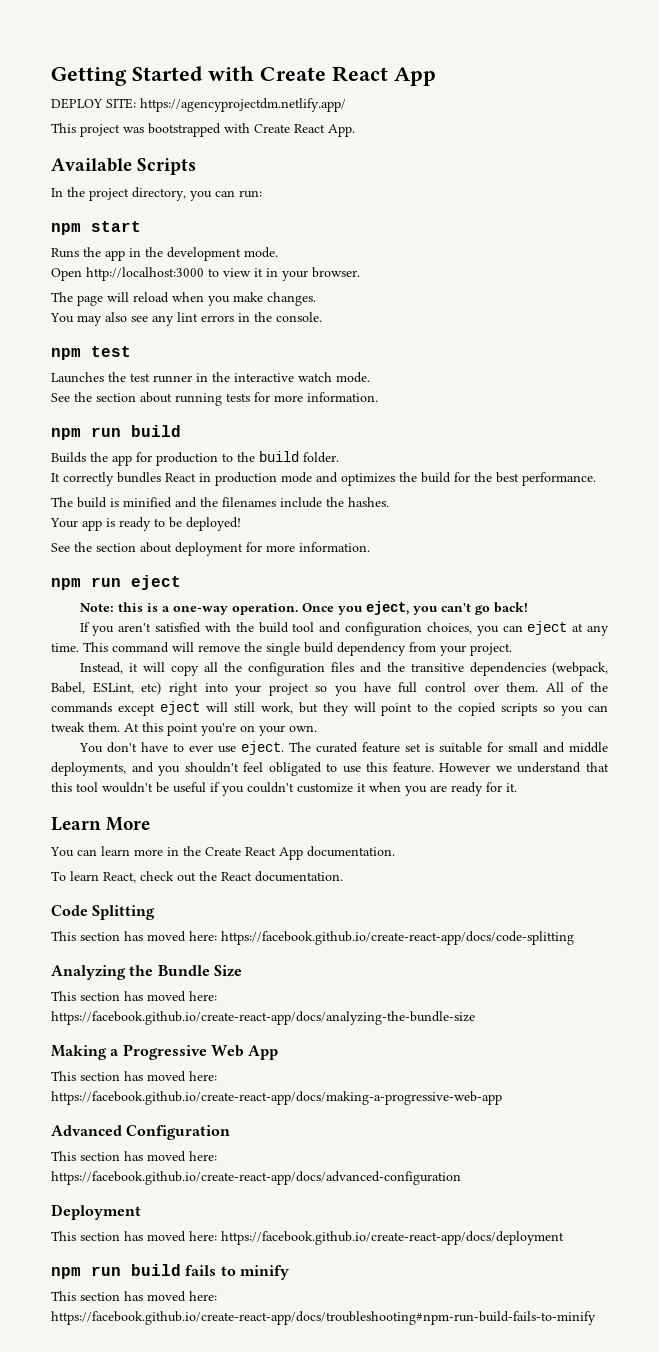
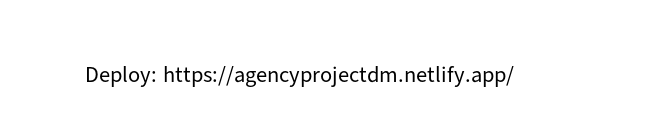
- Getting Started with Create React App
- DEPLOY SITE: https://agencyprojectdm.netlify.app/
- This project was bootstrapped with Create React App.
- Available Scripts
- In the project directory, you can run:
- npm start
- Runs the app in the development mode.
- Open http://localhost:3000 to view it in your browser.
- The page will reload when you make changes.
- You may also see any lint errors in the console.
- npm test
- Launches the test runner in the interactive watch mode.
- See the section about running tests for more information.
- npm run build
- Builds the app for production to the build folder.
- It correctly bundles React in production mode and optimizes the build for the best performance.
- The build is minified and the filenames include the hashes.
- Your app is ready to be deployed!
- See the section about deployment for more information.
- npm run eject
- Note: this is a one-way operation. Once you eject, you can't go back!
- If you aren't satisfied with the build tool and configuration choices, you can eject at any time. This command will remove the single build dependency from your project.
- Instead, it will copy all the configuration files and the transitive dependencies (webpack, Babel, ESLint, etc) right into your project so you have full control over them. All of the commands except eject will still work, but they will point to the copied scripts so you can tweak them. At this point you're on your own.
- You don't have to ever use eject. The curated feature set is suitable for small and middle deployments, and you shouldn't feel obligated to use this feature. However we understand that this tool wouldn't be useful if you couldn't customize it when you are ready for it.
- Learn More
- You can learn more in the Create React App documentation.
- To learn React, check out the React documentation.
- Code Splitting
- This section has moved here: https://facebook.github.io/create-react-app/docs/code-splitting
- Analyzing the Bundle Size
- This section has moved here: https://facebook.github.io/create-react-app/docs/analyzing-the-bundle-size
- Making a Progressive Web App
- This section has moved here: https://facebook.github.io/create-react-app/docs/making-a-progressive-web-app
- Advanced Configuration
- This section has moved here: https://facebook.github.io/create-react-app/docs/advanced-configuration
- Deployment
- This section has moved here: https://facebook.github.io/create-react-app/docs/deployment
- npm run build fails to minify
- This section has moved here: https://facebook.github.io/create-react-app/docs/troubleshooting#npm-run-build-fails-to-minify
+ Deploy: https://agencyprojectdm.netlify.app/

